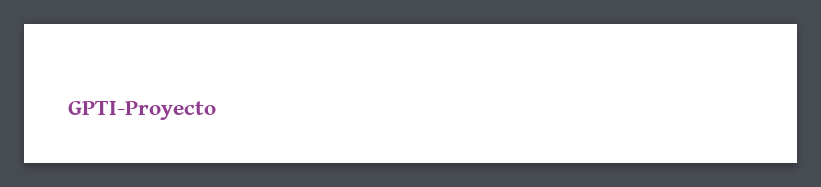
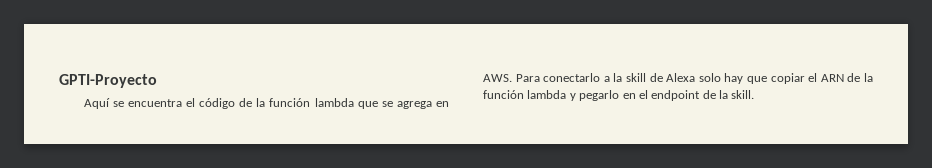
+ Aquí se encuentra el código de la función lambda que se agrega en AWS. Para conectarlo a la skill de Alexa solo hay que copiar el ARN de la función lambda y pegarlo en el endpoint de la skill.

